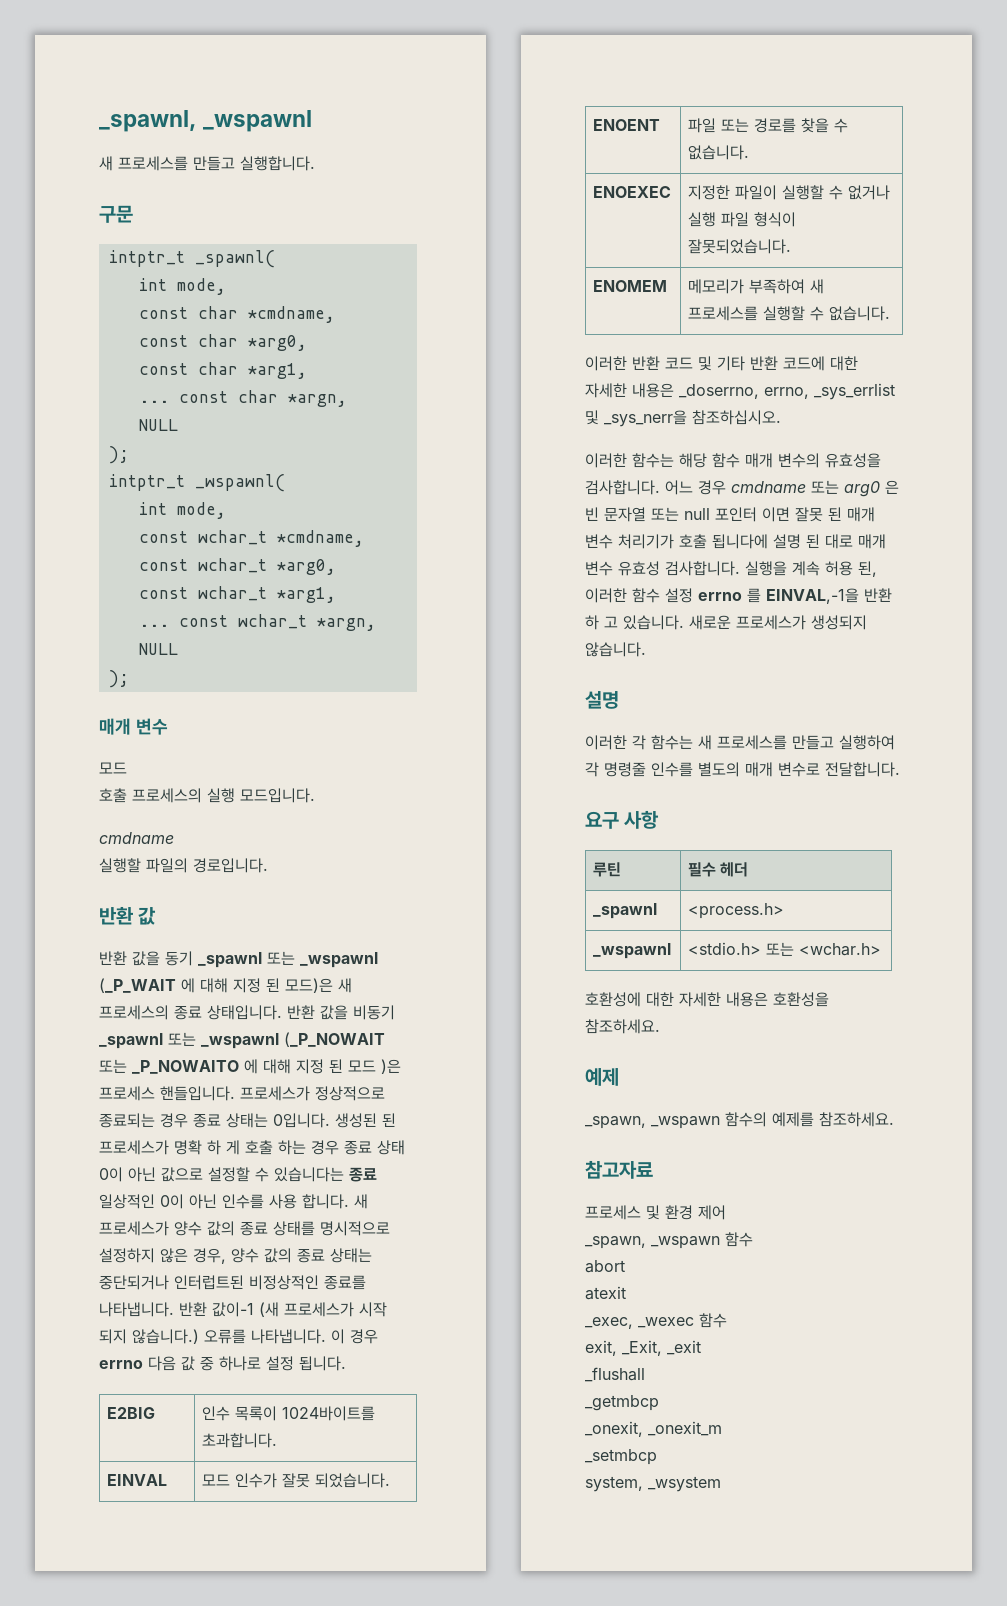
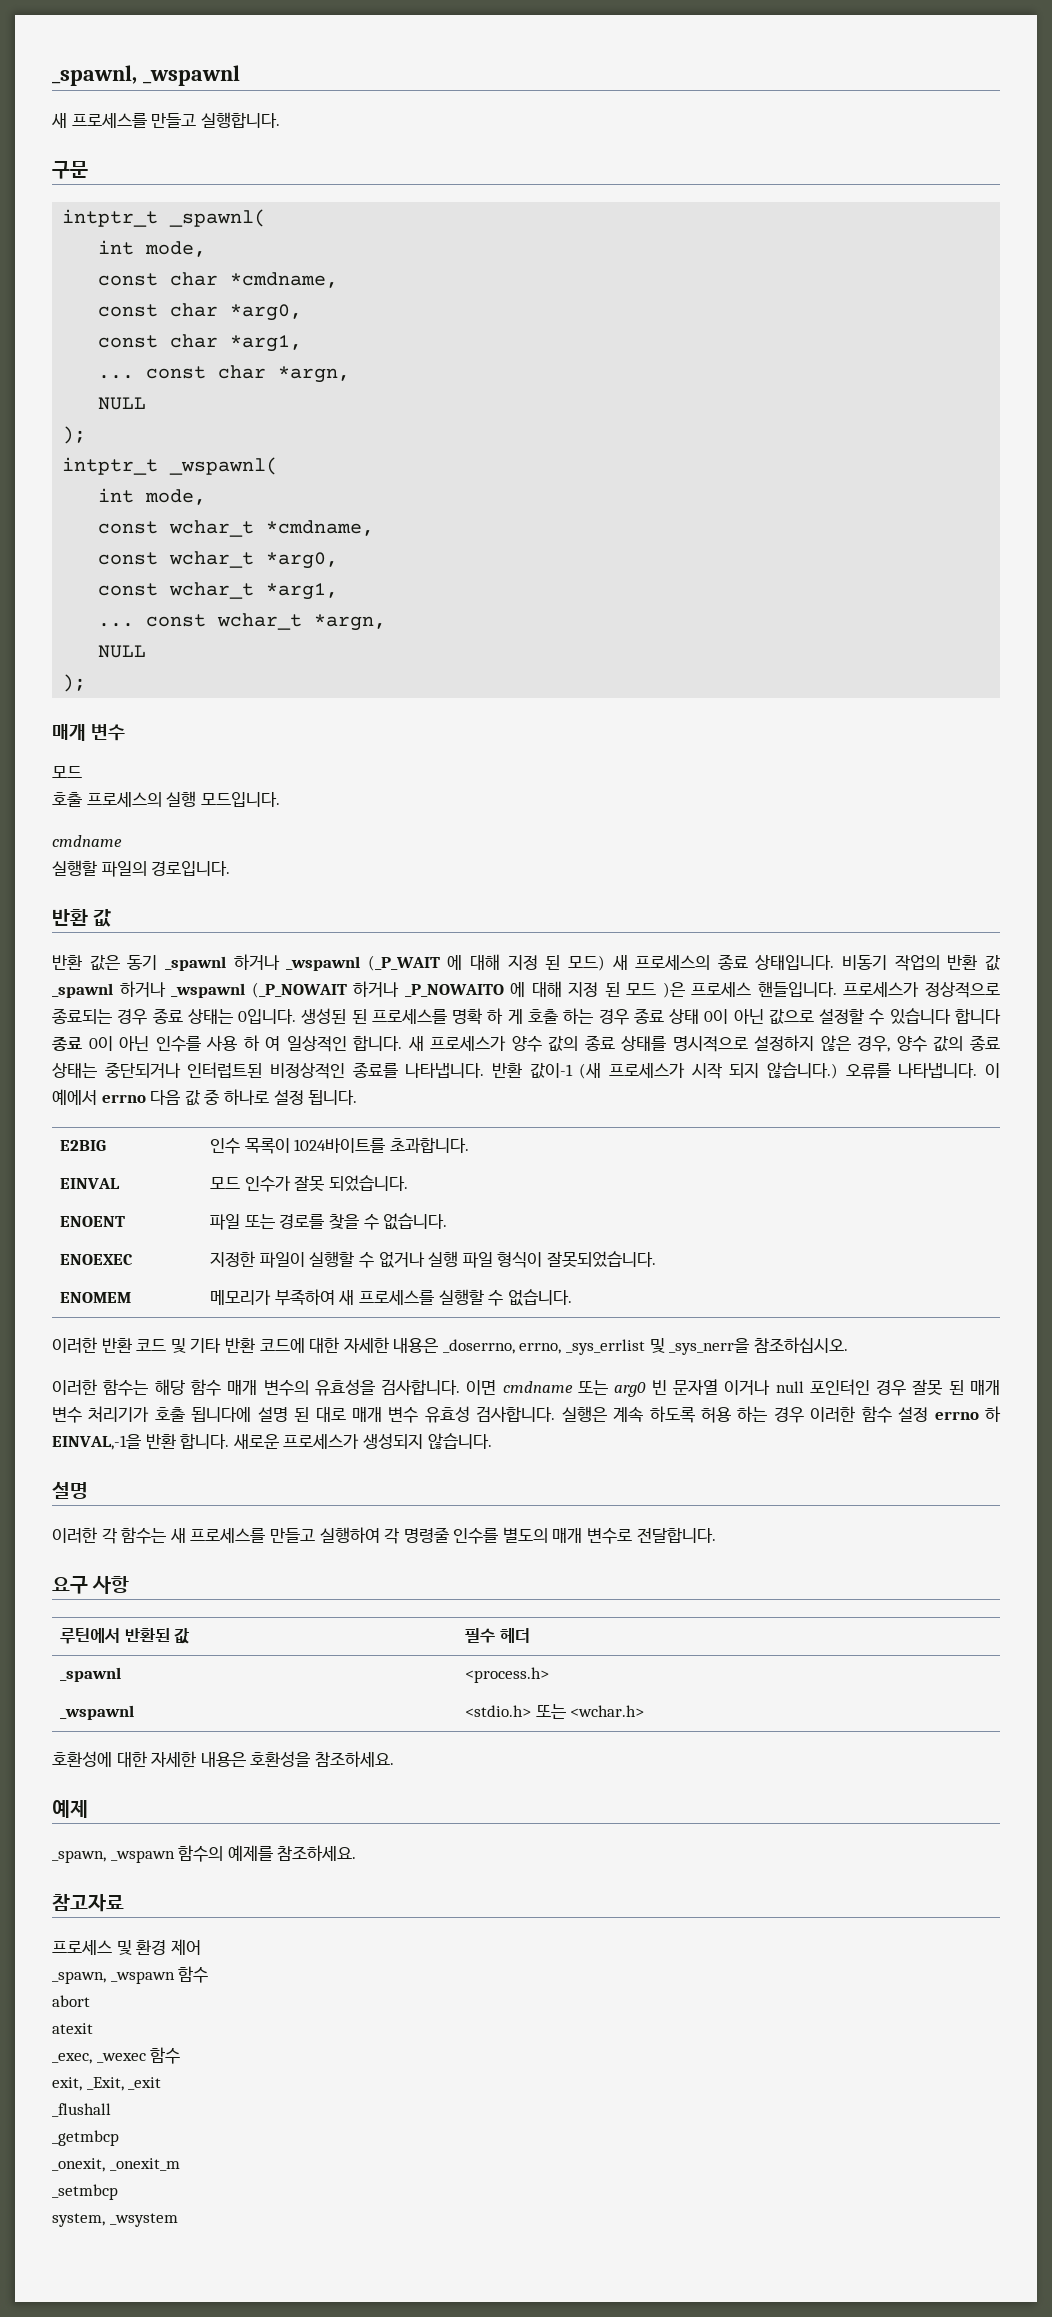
- 반환 값을 동기 _spawnl 또는 _wspawnl (_P_WAIT 에 대해 지정 된 모드)은 새 프로세스의 종료 상태입니다.
+ 반환 값은 동기 _spawnl 하거나 _wspawnl (_P_WAIT 에 대해 지정 된 모드) 새 프로세스의 종료 상태입니다.
- 반환 값을 비동기 _spawnl 또는 _wspawnl (_P_NOWAIT 또는 _P_NOWAITO 에 대해 지정 된 모드 )은 프로세스 핸들입니다.
+ 비동기 작업의 반환 값 _spawnl 하거나 _wspawnl (_P_NOWAIT 하거나 _P_NOWAITO 에 대해 지정 된 모드 )은 프로세스 핸들입니다.
- 생성된 된 프로세스가 명확 하 게 호출 하는 경우 종료 상태 0이 아닌 값으로 설정할 수 있습니다는 종료 일상적인 0이 아닌 인수를 사용 합니다.
+ 생성된 된 프로세스를 명확 하 게 호출 하는 경우 종료 상태 0이 아닌 값으로 설정할 수 있습니다 합니다 종료 0이 아닌 인수를 사용 하 여 일상적인 합니다.
- 이 경우 errno 다음 값 중 하나로 설정 됩니다.
+ 이 예에서 errno 다음 값 중 하나로 설정 됩니다.
- 어느 경우 cmdname 또는 arg0 은 빈 문자열 또는 null 포인터 이면 잘못 된 매개 변수 처리기가 호출 됩니다에 설명 된 대로 매개 변수 유효성 검사합니다.
+ 이면 cmdname 또는 arg0 빈 문자열 이거나 null 포인터인 경우 잘못 된 매개 변수 처리기가 호출 됩니다에 설명 된 대로 매개 변수 유효성 검사합니다.
- 실행을 계속 허용 된, 이러한 함수 설정 errno 를 EINVAL,-1을 반환 하 고 있습니다.
+ 실행은 계속 하도록 허용 하는 경우 이러한 함수 설정 errno 하 EINVAL,-1을 반환 합니다.
- 루틴 | 필수 헤더
+ 루틴에서 반환된 값 | 필수 헤더

